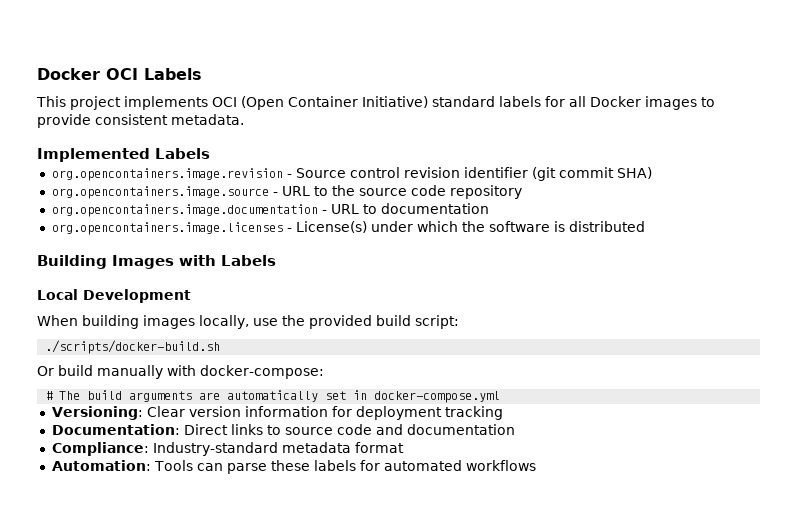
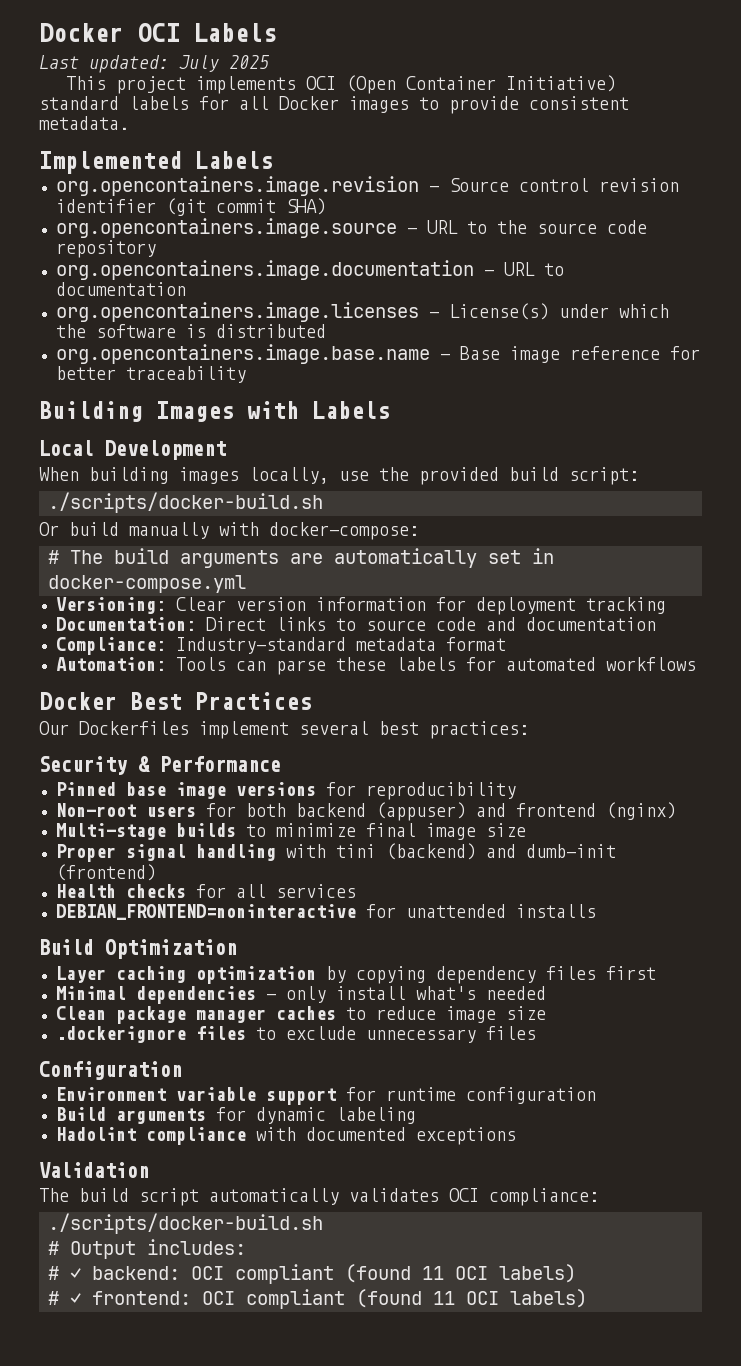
+ Last updated: July 2025
+ org.opencontainers.image.base.name - Base image reference for better traceability
+ Docker Best Practices
+ Our Dockerfiles implement several best practices:
+ Security & Performance
+ Pinned base image versions for reproducibility
+ Non-root users for both backend (appuser) and frontend (nginx)
+ Multi-stage builds to minimize final image size
+ Proper signal handling with tini (backend) and dumb-init (frontend)
+ Health checks for all services
+ DEBIAN_FRONTEND=noninteractive for unattended installs
+ Build Optimization
+ Layer caching optimization by copying dependency files first
+ Minimal dependencies - only install what's needed
+ Clean package manager caches to reduce image size
+ .dockerignore files to exclude unnecessary files
+ Configuration
+ Environment variable support for runtime configuration
+ Build arguments for dynamic labeling
+ Hadolint compliance with documented exceptions
+ Validation
+ The build script automatically validates OCI compliance:
+ ./scripts/docker-build.sh
+ # Output includes:
+ # ✓ backend: OCI compliant (found 11 OCI labels)
+ # ✓ frontend: OCI compliant (found 11 OCI labels)

